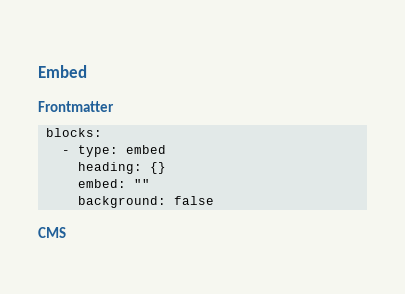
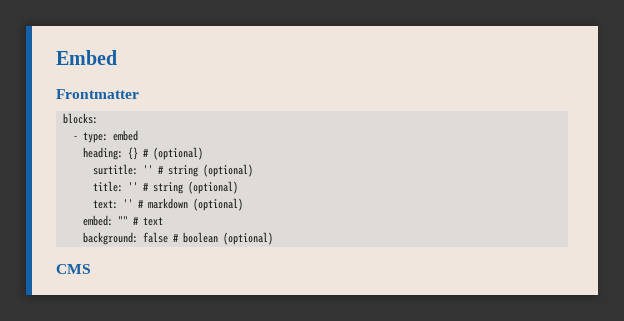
- heading: {}
+ heading: {} # (optional)
+ surtitle: '' # string (optional)
+ title: '' # string (optional)
+ text: '' # markdown (optional)
- embed: ""
+ embed: "" # text
- background: false
+ background: false # boolean (optional)

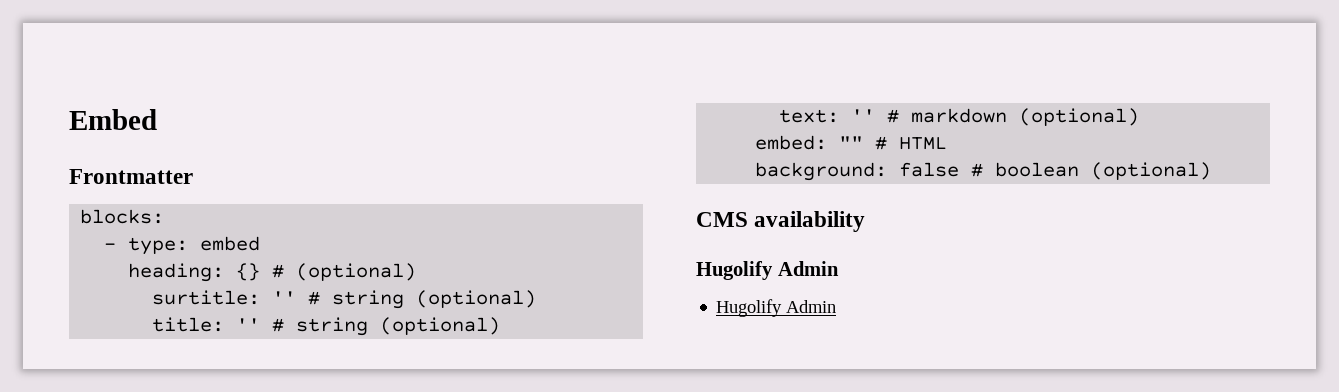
- embed: "" # text
+ embed: "" # HTML
- CMS
+ CMS availability
+ Hugolify Admin
+ Hugolify Admin

